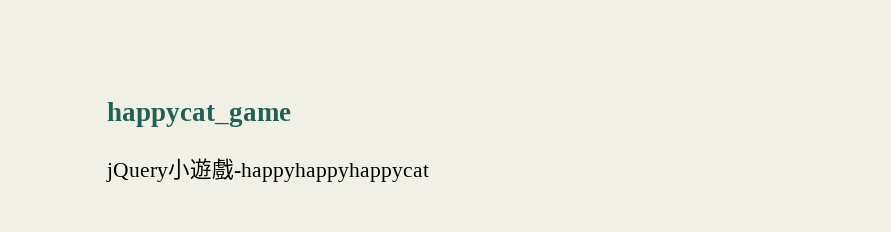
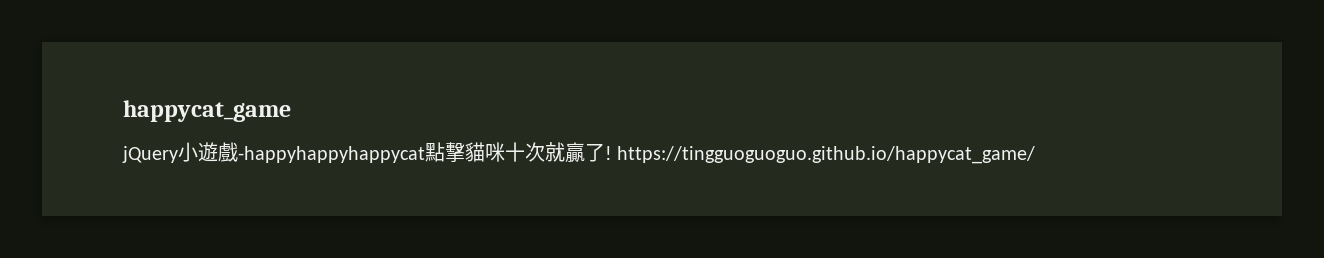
- jQuery小遊戲-happyhappyhappycat
+ jQuery小遊戲-happyhappyhappycat點擊貓咪十次就贏了! https://tingguoguoguo.github.io/happycat_game/

